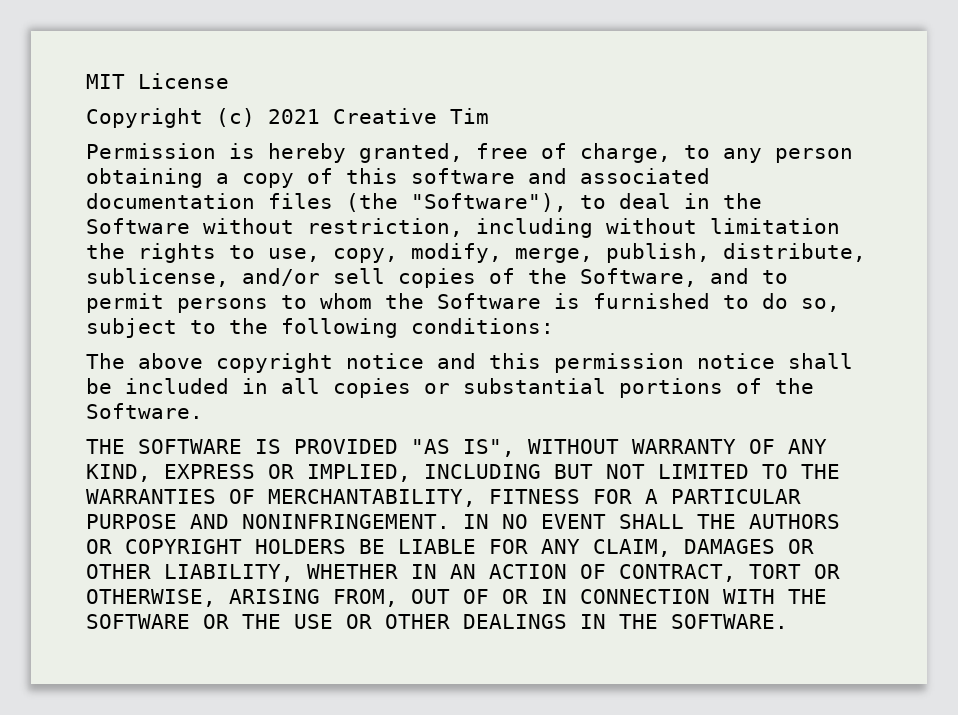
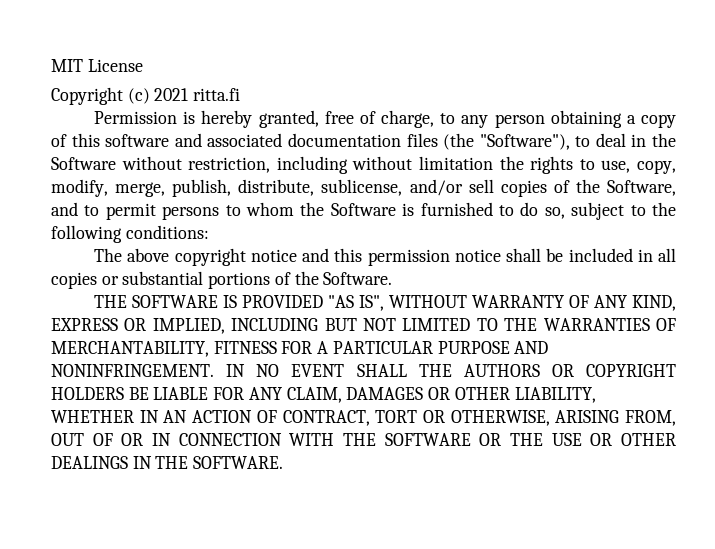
- Copyright (c) 2021 Creative Tim
+ Copyright (c) 2021 ritta.fi

